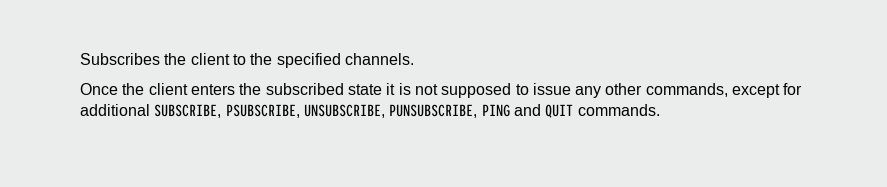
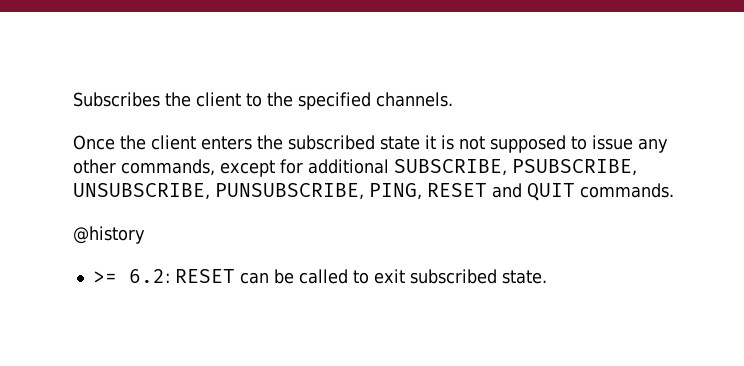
- Once the client enters the subscribed state it is not supposed to issue any other commands, except for additional SUBSCRIBE, PSUBSCRIBE, UNSUBSCRIBE, PUNSUBSCRIBE, PING and QUIT commands.
+ Once the client enters the subscribed state it is not supposed to issue any other commands, except for additional SUBSCRIBE, PSUBSCRIBE, UNSUBSCRIBE, PUNSUBSCRIBE, PING, RESET and QUIT commands.
+ @history
+ >= 6.2: RESET can be called to exit subscribed state.

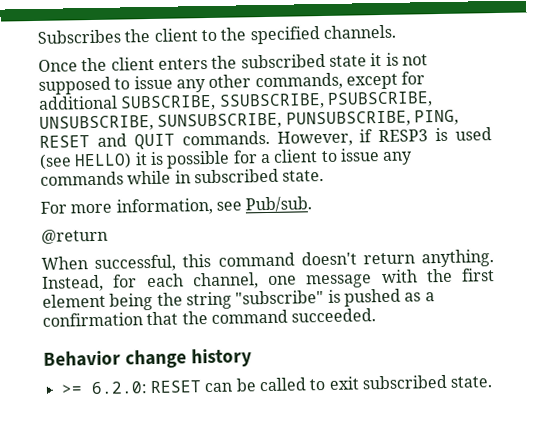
- Once the client enters the subscribed state it is not supposed to issue any other commands, except for additional SUBSCRIBE, PSUBSCRIBE, UNSUBSCRIBE, PUNSUBSCRIBE, PING, RESET and QUIT commands.
- @history
+ Once the client enters the subscribed state it is not supposed to issue any other commands, except for additional SUBSCRIBE, SSUBSCRIBE, PSUBSCRIBE, UNSUBSCRIBE, SUNSUBSCRIBE, PUNSUBSCRIBE, PING, RESET and QUIT commands. However, if RESP3 is used (see HELLO) it is possible for a client to issue any commands while in subscribed state.
+ For more information, see Pub/sub.
+ @return
+ When successful, this command doesn't return anything. Instead, for each channel, one message with the first element being the string "subscribe" is pushed as a confirmation that the command succeeded.
+ Behavior change history
- >= 6.2: RESET can be called to exit subscribed state.
+ >= 6.2.0: RESET can be called to exit subscribed state.

